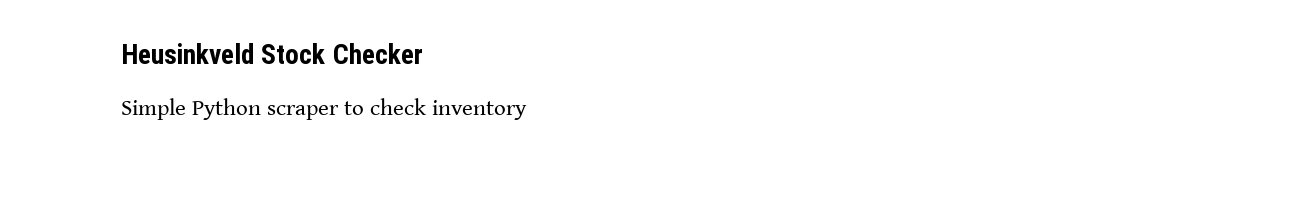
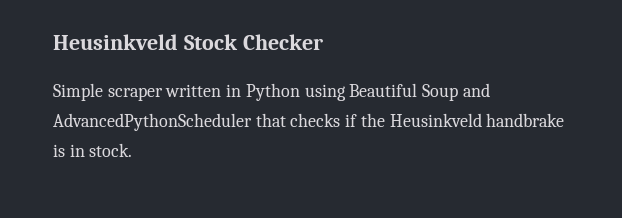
- Simple Python scraper to check inventory
+ Simple scraper written in Python using Beautiful Soup and AdvancedPythonScheduler that checks if the Heusinkveld handbrake is in stock.

